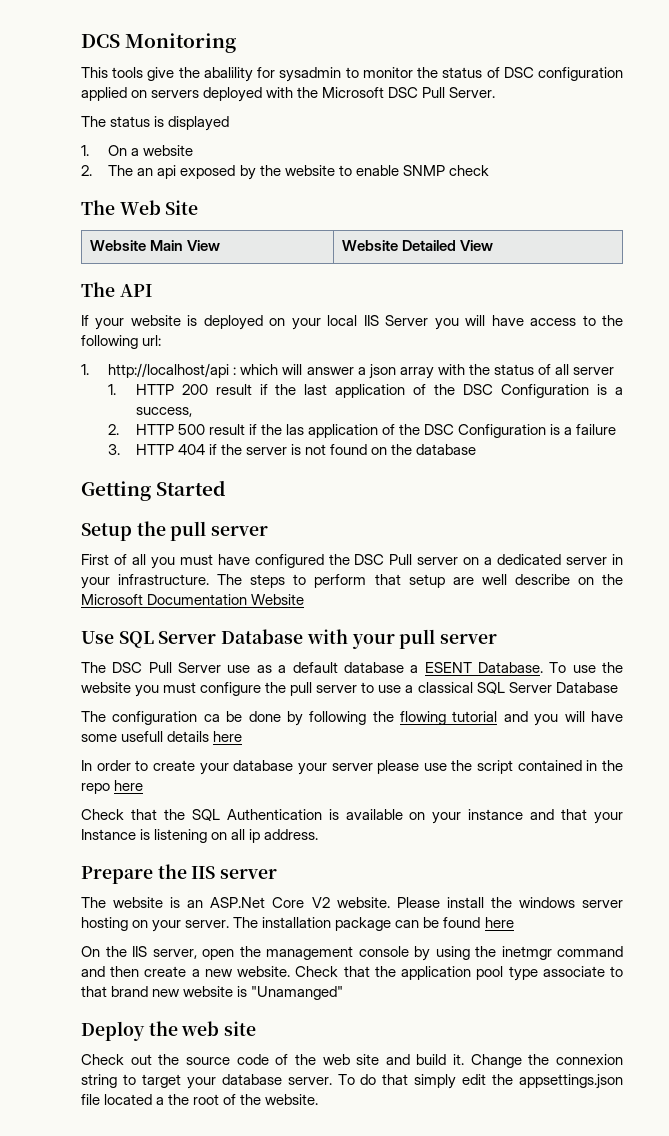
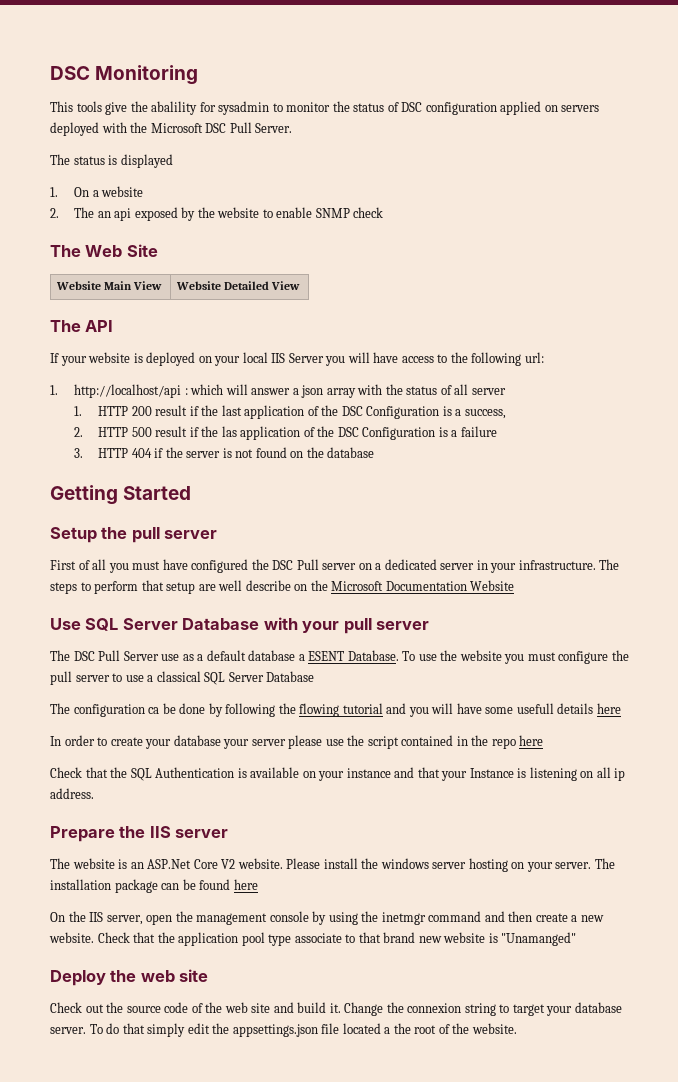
- DCS Monitoring
+ DSC Monitoring

